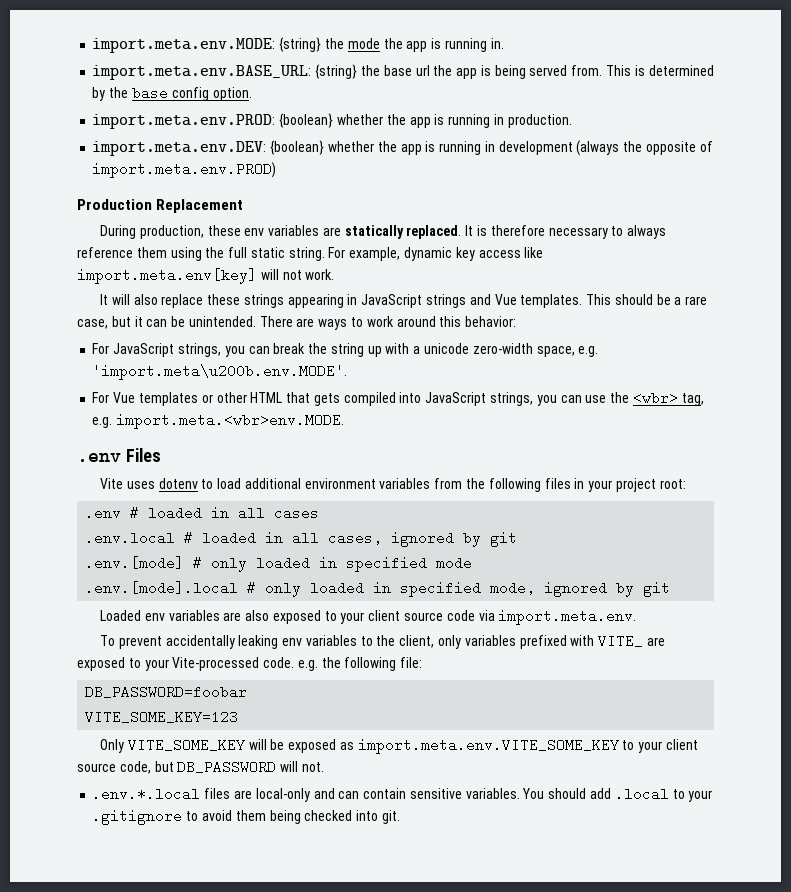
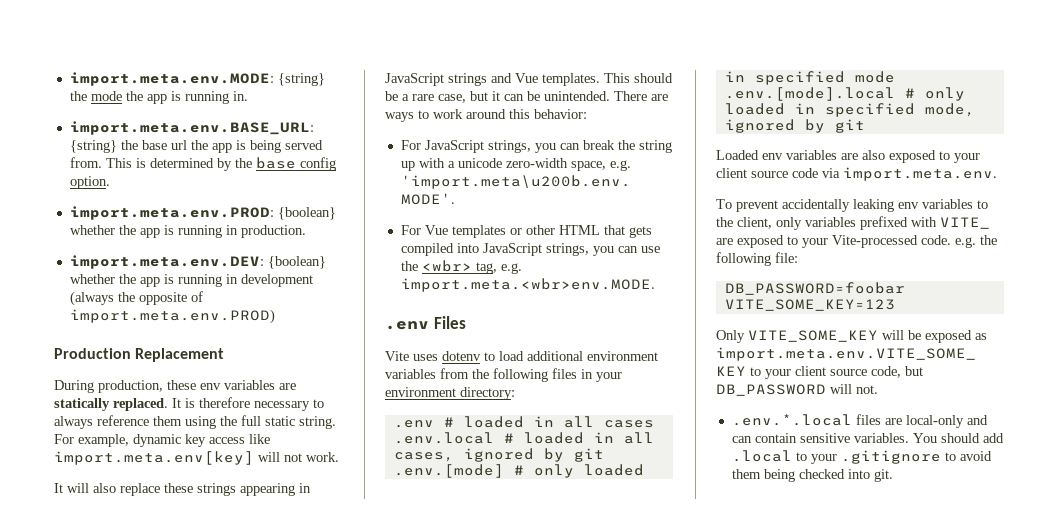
- Vite uses dotenv to load additional environment variables from the following files in your project root:
+ Vite uses dotenv to load additional environment variables from the following files in your environment directory:

